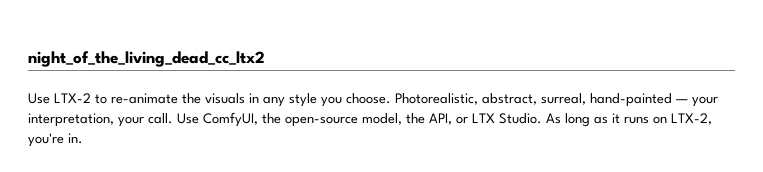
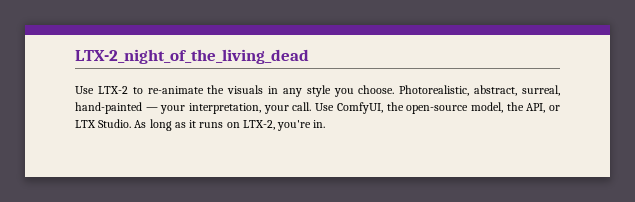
- night_of_the_living_dead_cc_ltx2
+ LTX-2_night_of_the_living_dead

